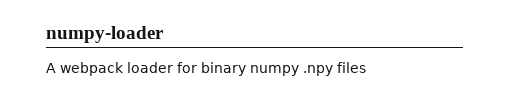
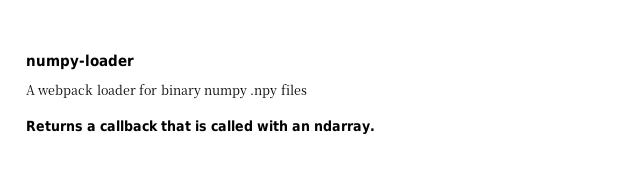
+ Returns a callback that is called with an ndarray.

